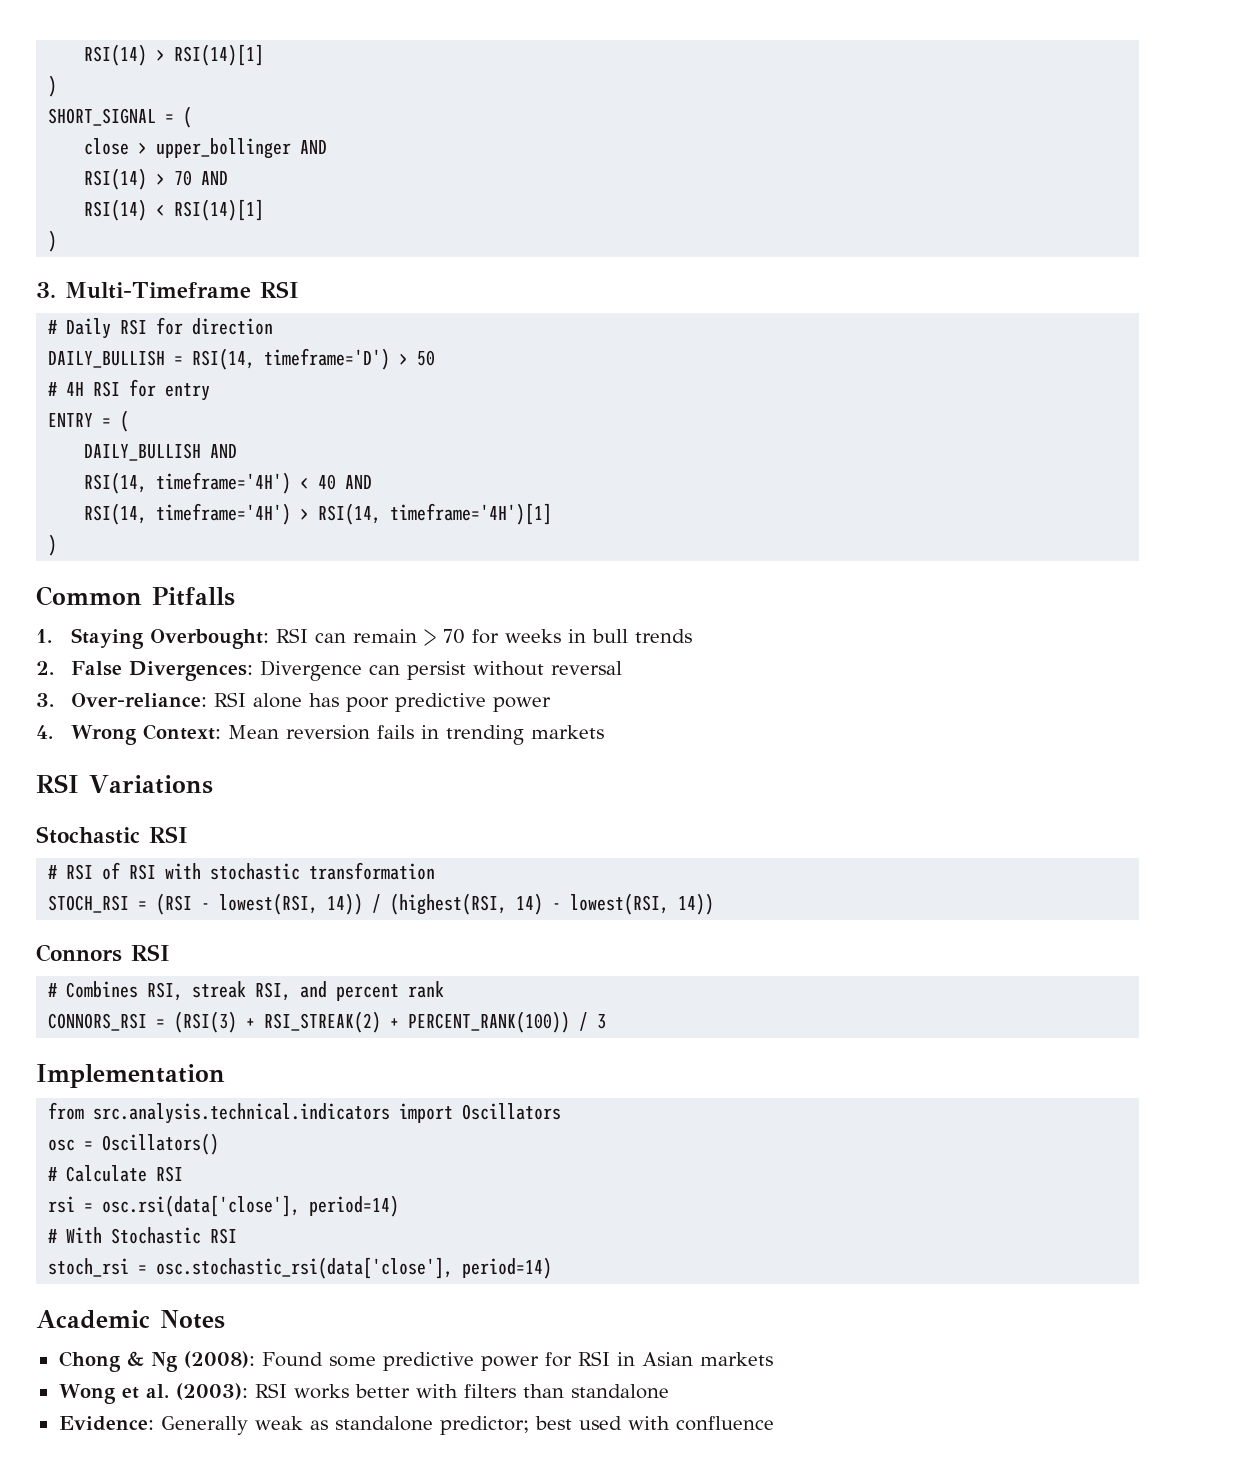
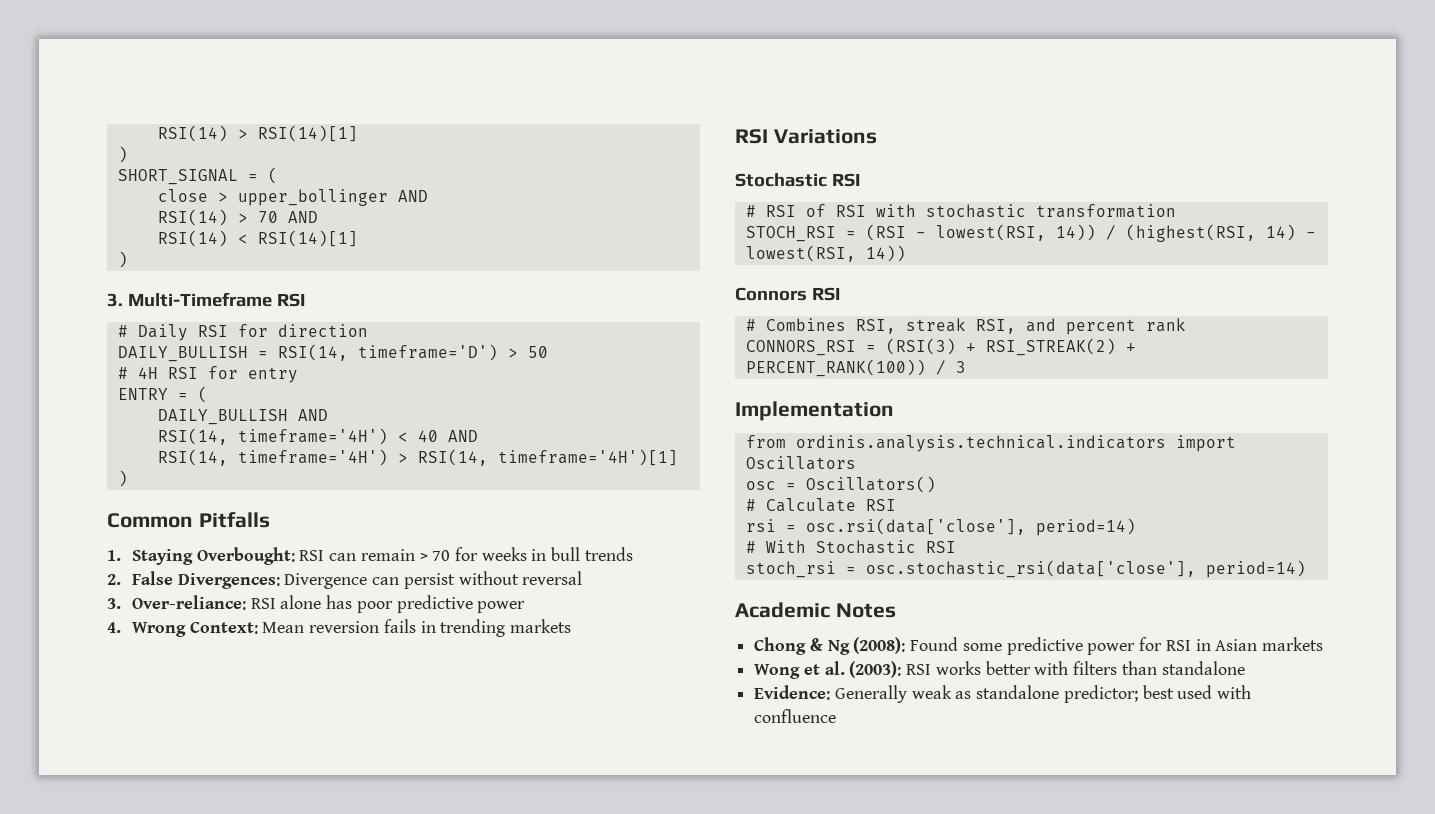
- from src.analysis.technical.indicators import Oscillators
+ from ordinis.analysis.technical.indicators import Oscillators

